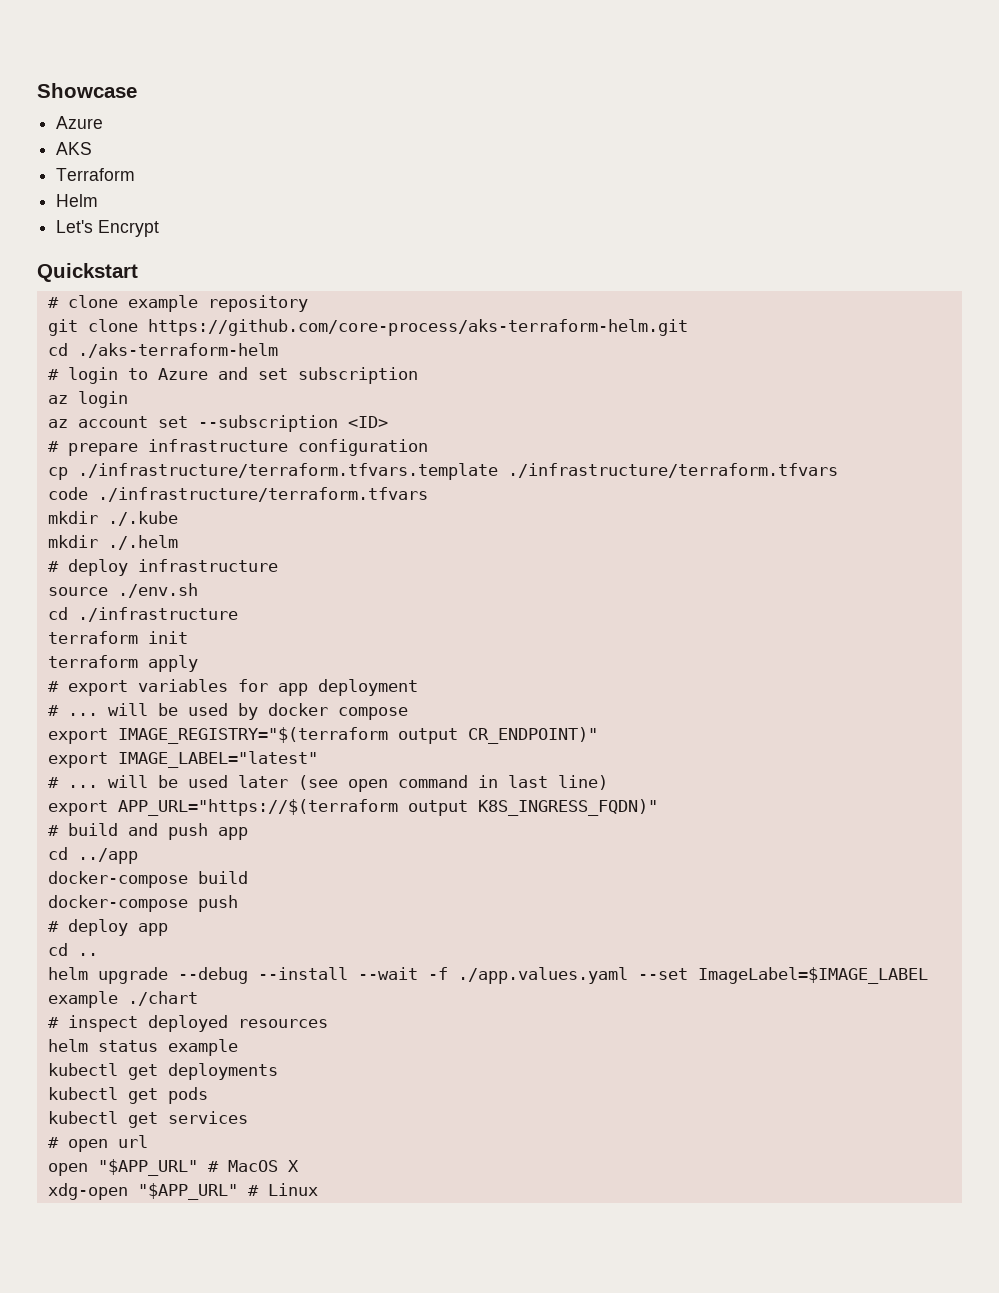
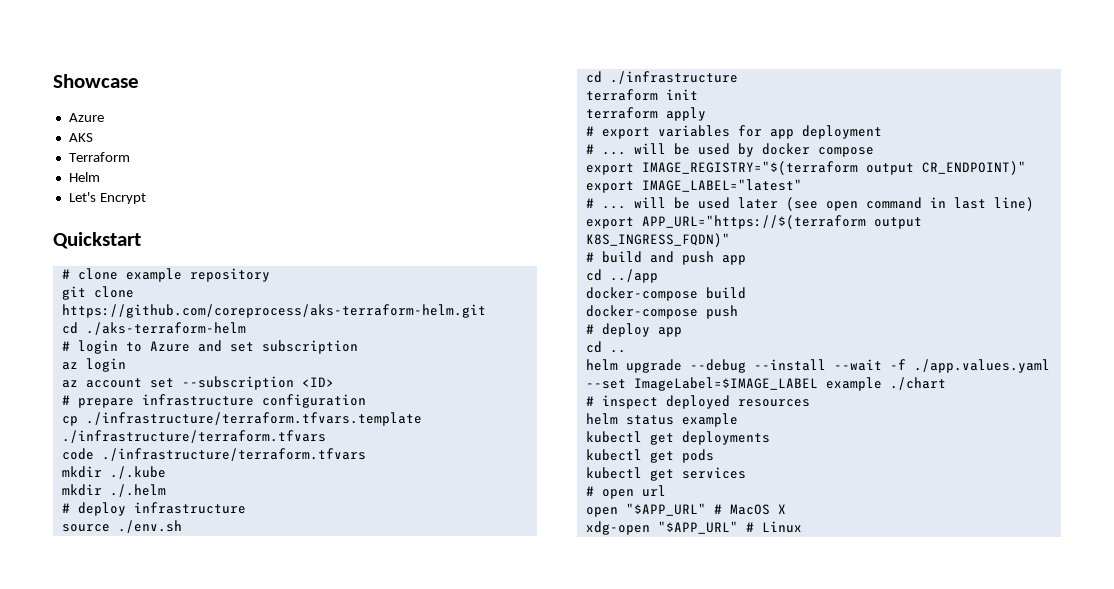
- git clone https://github.com/core-process/aks-terraform-helm.git
+ git clone https://github.com/coreprocess/aks-terraform-helm.git

